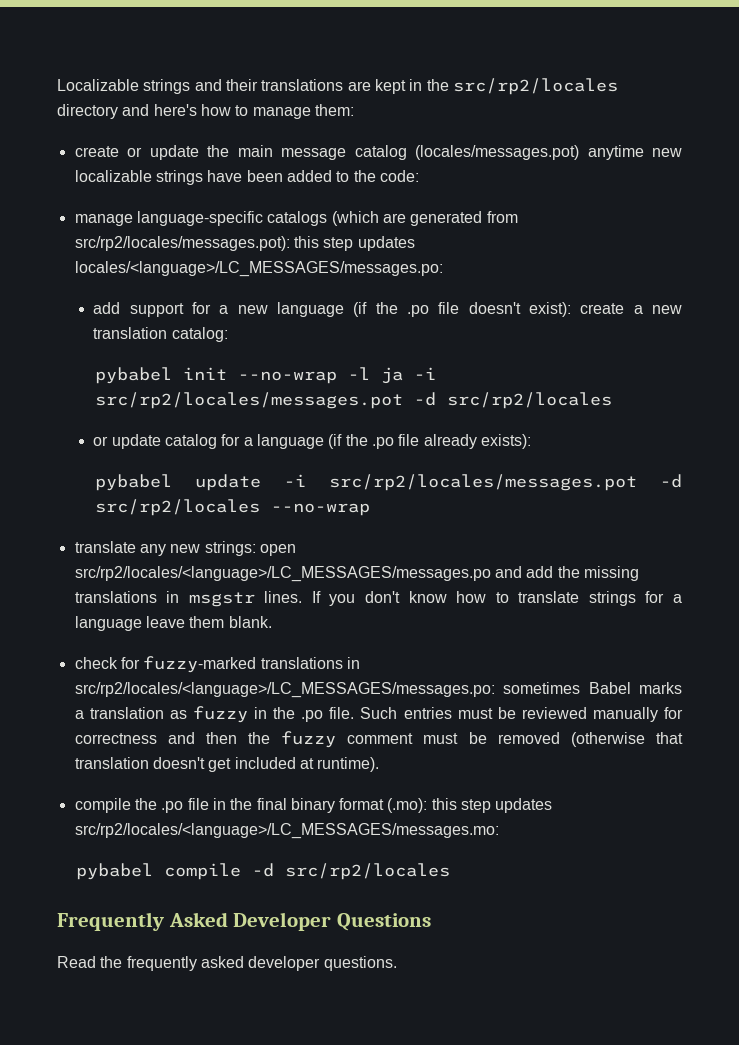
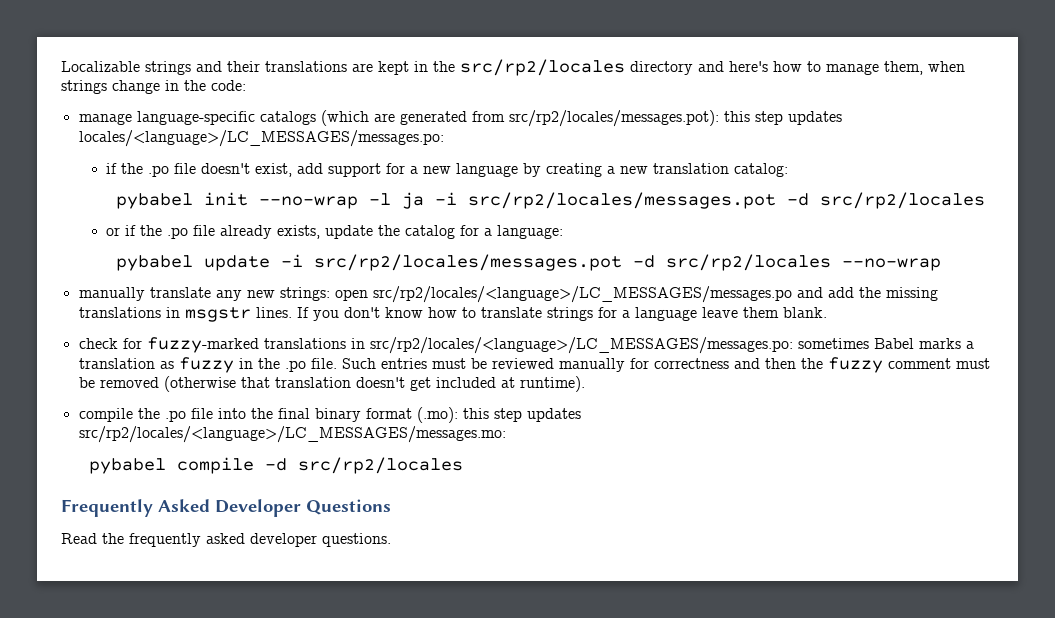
- Localizable strings and their translations are kept in the src/rp2/locales directory and here's how to manage them:
- create or update the main message catalog (locales/messages.pot) anytime new localizable strings have been added to the code:
+ Localizable strings and their translations are kept in the src/rp2/locales directory and here's how to manage them, when strings change in the code:
- add support for a new language (if the .po file doesn't exist): create a new translation catalog:
+ if the .po file doesn't exist, add support for a new language by creating a new translation catalog:
- or update catalog for a language (if the .po file already exists):
+ or if the .po file already exists, update the catalog for a language:
- translate any new strings: open src/rp2/locales/<language>/LC_MESSAGES/messages.po and add the missing translations in msgstr lines.
+ manually translate any new strings: open src/rp2/locales/<language>/LC_MESSAGES/messages.po and add the missing translations in msgstr lines.
- compile the .po file in the final binary format (.mo): this step updates src/rp2/locales/<language>/LC_MESSAGES/messages.mo:
+ compile the .po file into the final binary format (.mo): this step updates src/rp2/locales/<language>/LC_MESSAGES/messages.mo:

